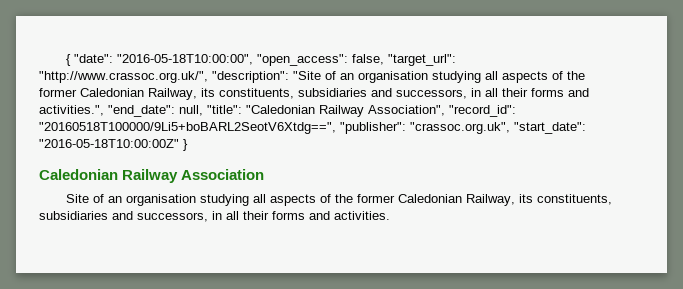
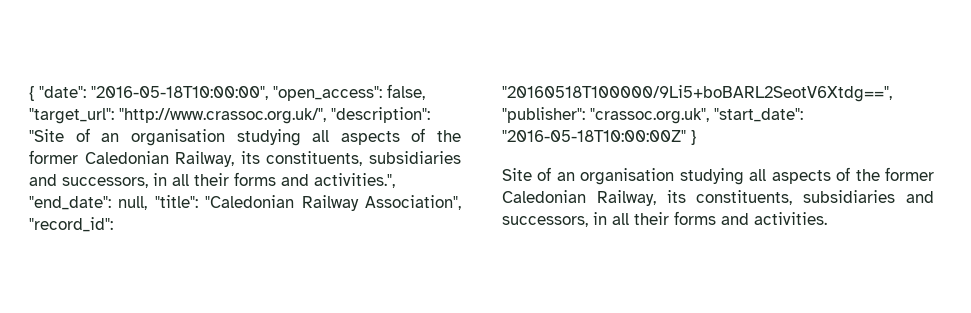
- Caledonian Railway Association

